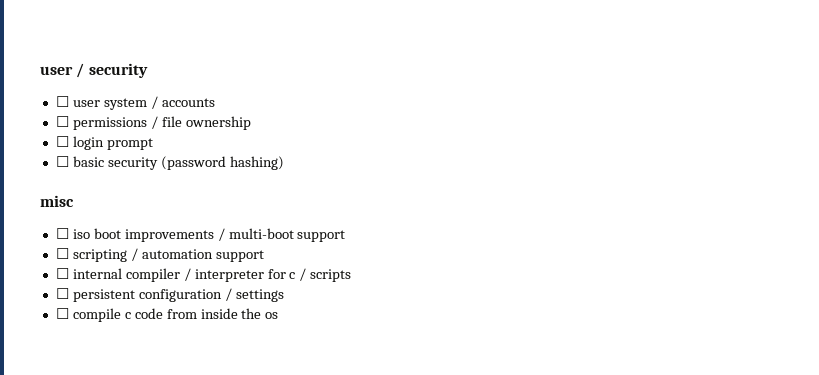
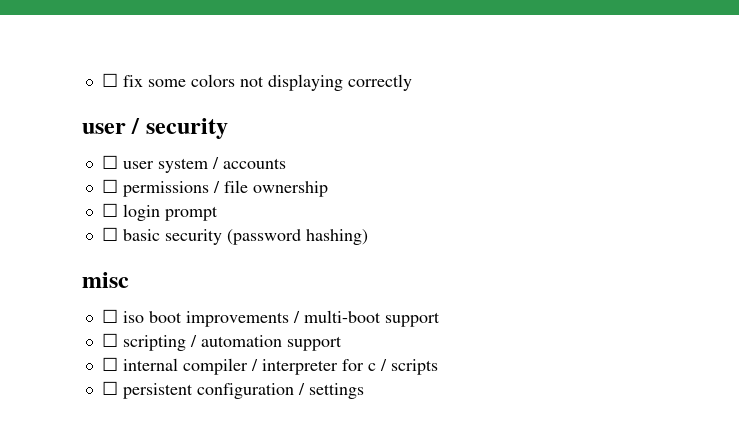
+ ☐ fix some colors not displaying correctly
- ☐ compile c code from inside the os

